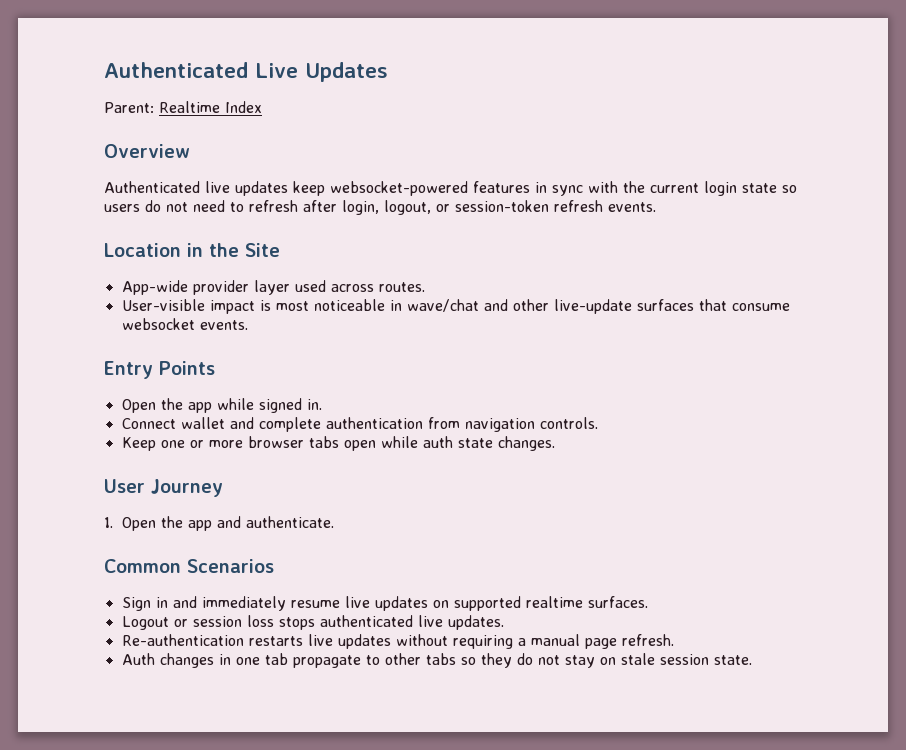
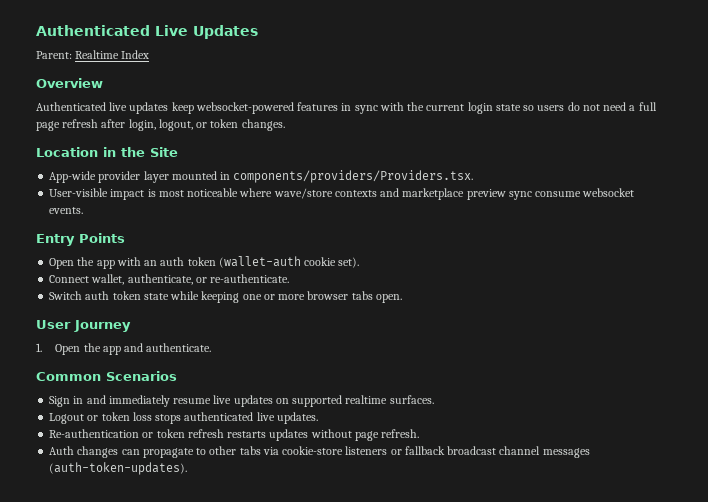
- Authenticated live updates keep websocket-powered features in sync with the current login state so users do not need to refresh after login, logout, or session-token refresh events.
+ Authenticated live updates keep websocket-powered features in sync with the current login state so users do not need a full page refresh after login, logout, or token changes.
- App-wide provider layer used across routes.
+ App-wide provider layer mounted in components/providers/Providers.tsx.
- User-visible impact is most noticeable in wave/chat and other live-update surfaces that consume websocket events.
+ User-visible impact is most noticeable where wave/store contexts and marketplace preview sync consume websocket events.
- Open the app while signed in.
- Connect wallet and complete authentication from navigation controls.
- Keep one or more browser tabs open while auth state changes.
+ Open the app with an auth token (wallet-auth cookie set).
+ Connect wallet, authenticate, or re-authenticate.
+ Switch auth token state while keeping one or more browser tabs open.
- Logout or session loss stops authenticated live updates.
+ Logout or token loss stops authenticated live updates.
- Re-authentication restarts live updates without requiring a manual page refresh.
+ Re-authentication or token refresh restarts updates without page refresh.
- Auth changes in one tab propagate to other tabs so they do not stay on stale session state.
+ Auth changes can propagate to other tabs via cookie-store listeners or fallback broadcast channel messages (auth-token-updates).

